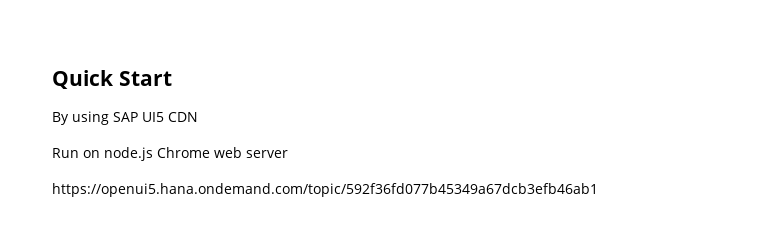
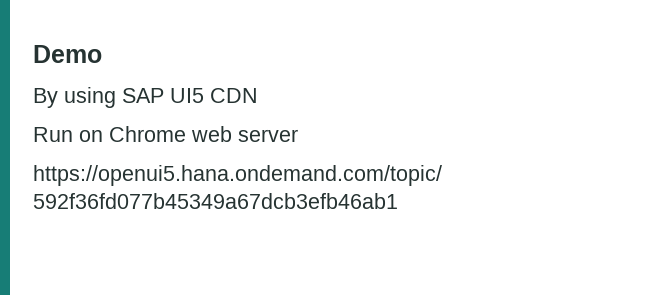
- Quick Start
+ Demo
- Run on node.js Chrome web server
+ Run on Chrome web server

